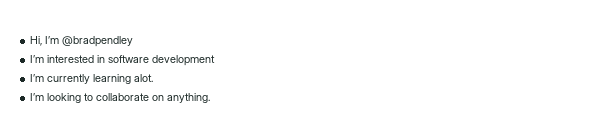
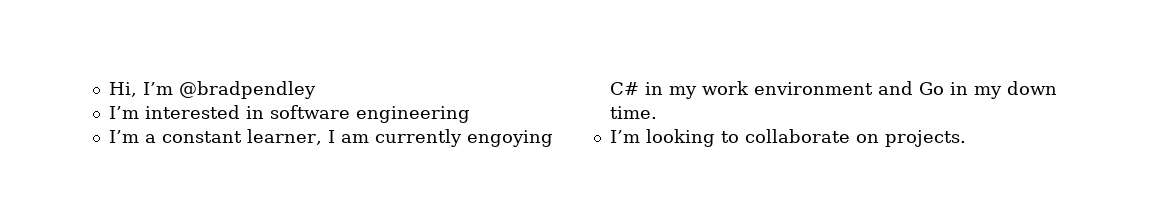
- I’m interested in software development
- I’m currently learning alot.
+ I’m interested in software engineering
+ I’m a constant learner, I am currently engoying C# in my work environment and Go in my down time.
- I’m looking to collaborate on anything.
+ I’m looking to collaborate on projects.

